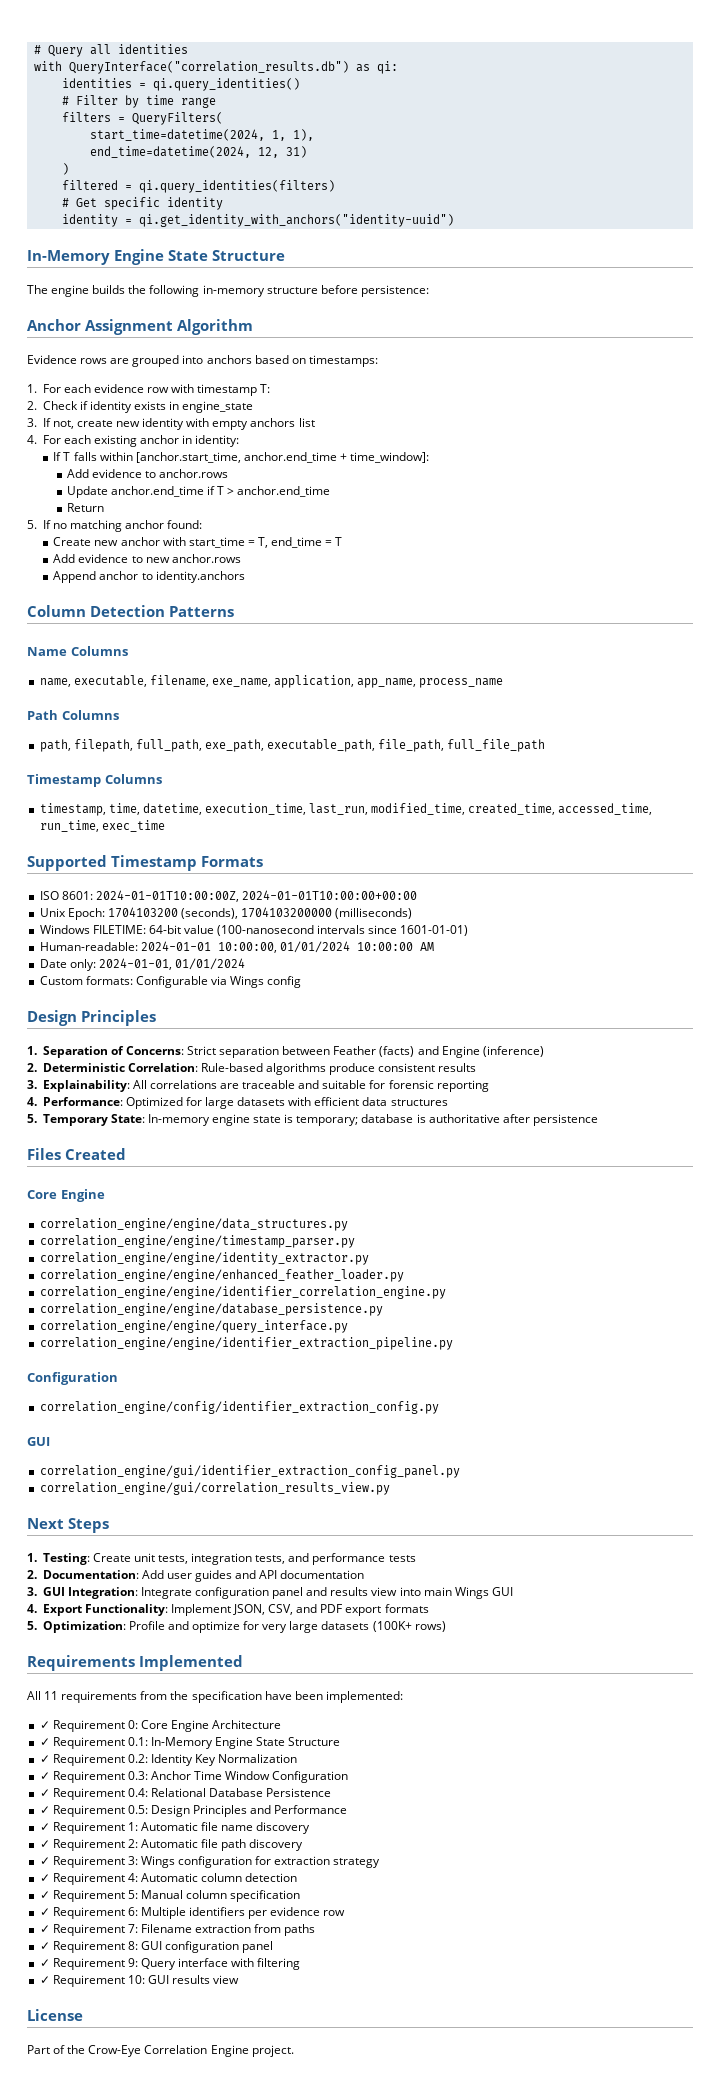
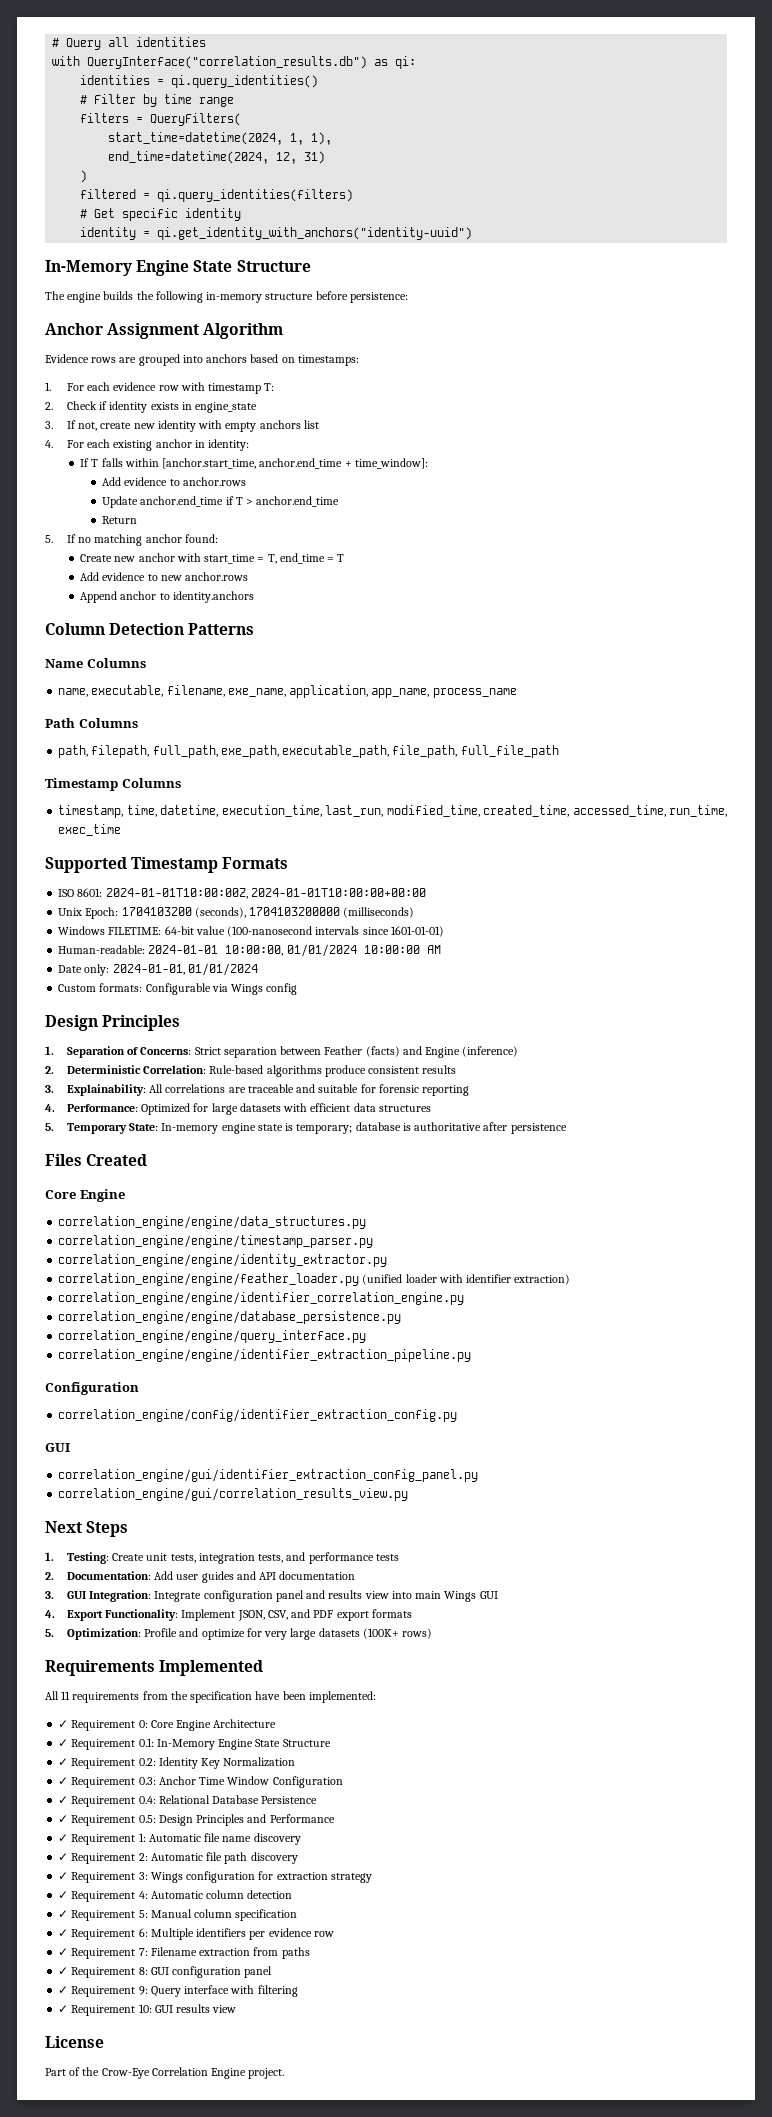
- correlation_engine/engine/enhanced_feather_loader.py
+ correlation_engine/engine/feather_loader.py (unified loader with identifier extraction)

